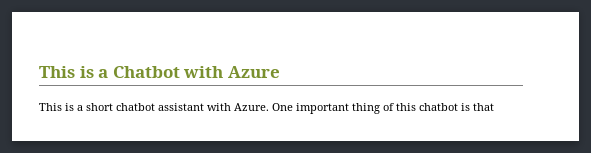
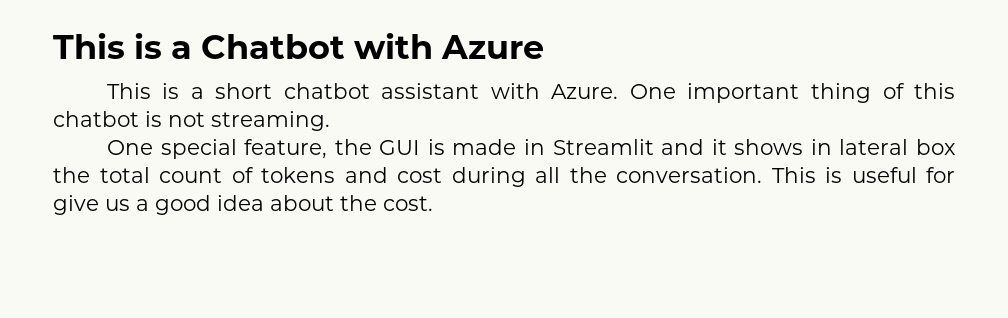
- One important thing of this chatbot is that
+ One important thing of this chatbot is not streaming.
+ One special feature, the GUI is made in Streamlit and it shows in lateral box the total count of tokens and cost during all the conversation. This is useful for give us a good idea about the cost.

